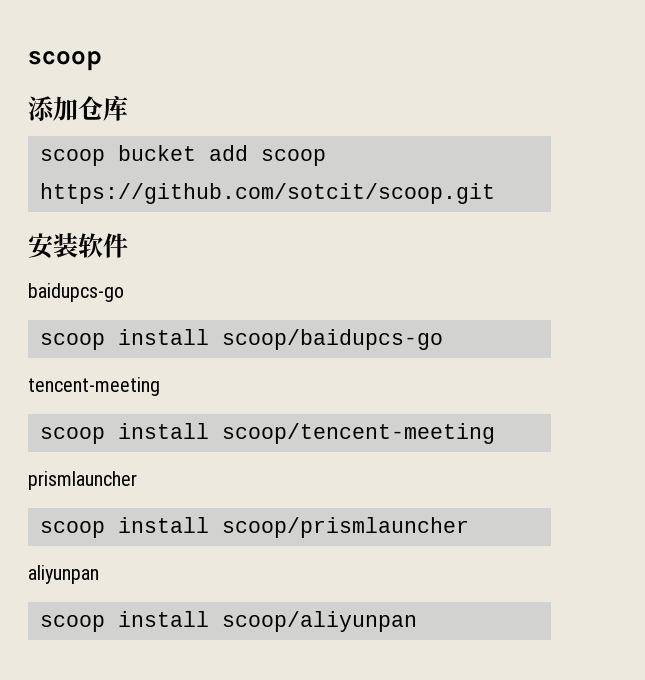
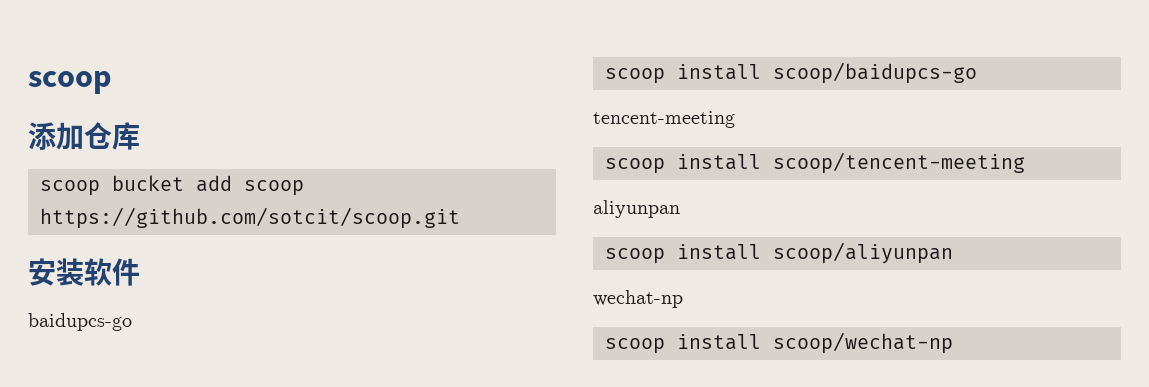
- prismlauncher
- scoop install scoop/prismlauncher
+ wechat-np
+ scoop install scoop/wechat-np

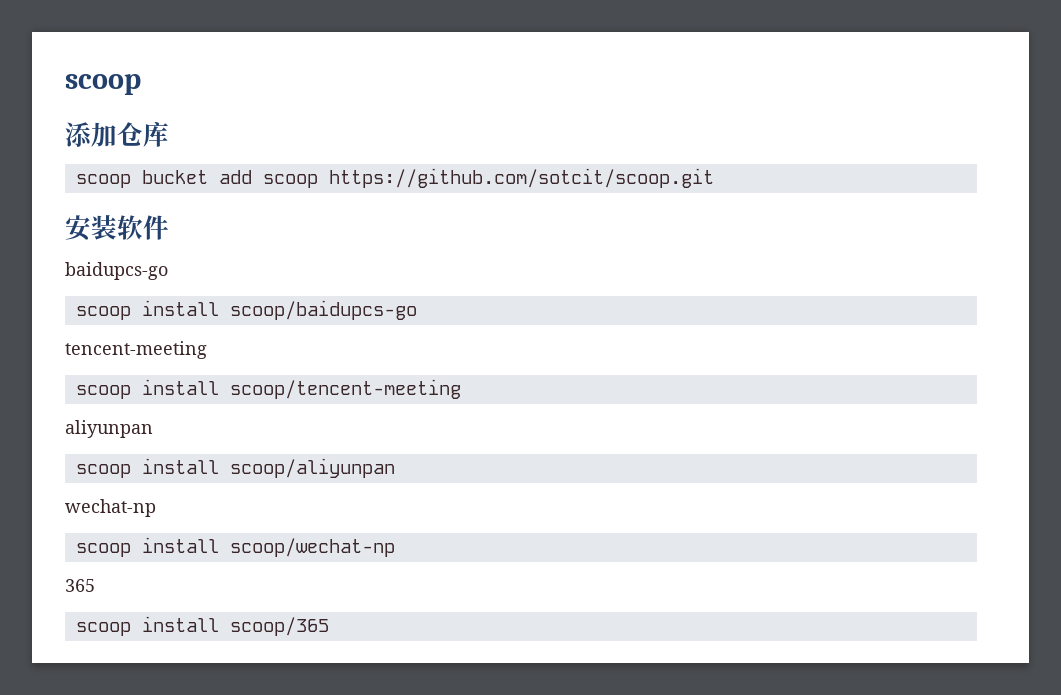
+ 365
+ scoop install scoop/365

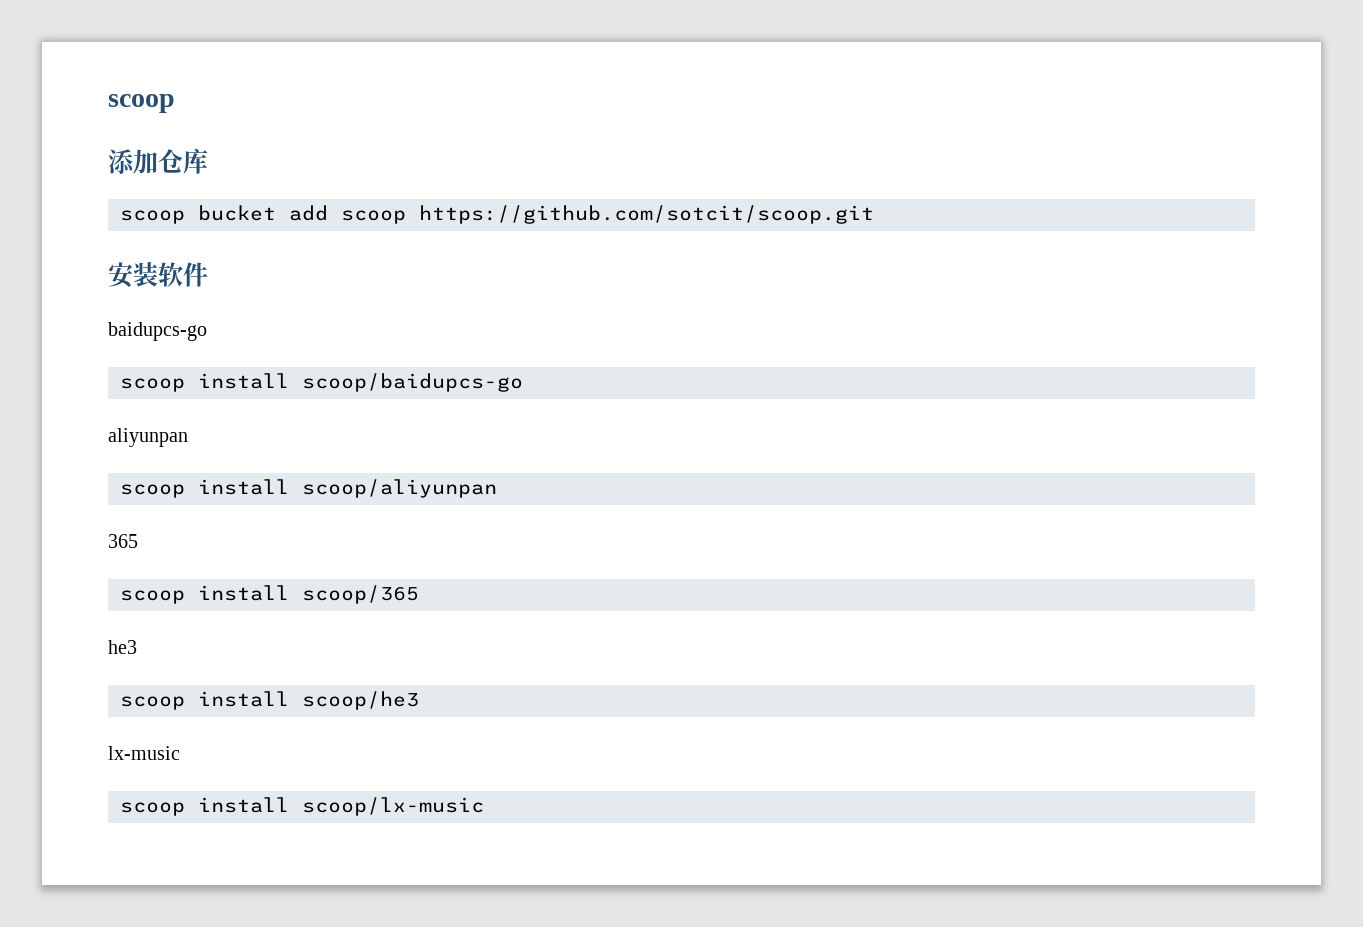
- tencent-meeting
- scoop install scoop/tencent-meeting
- wechat-np
- scoop install scoop/wechat-np
+ he3
+ scoop install scoop/he3
+ lx-music
+ scoop install scoop/lx-music

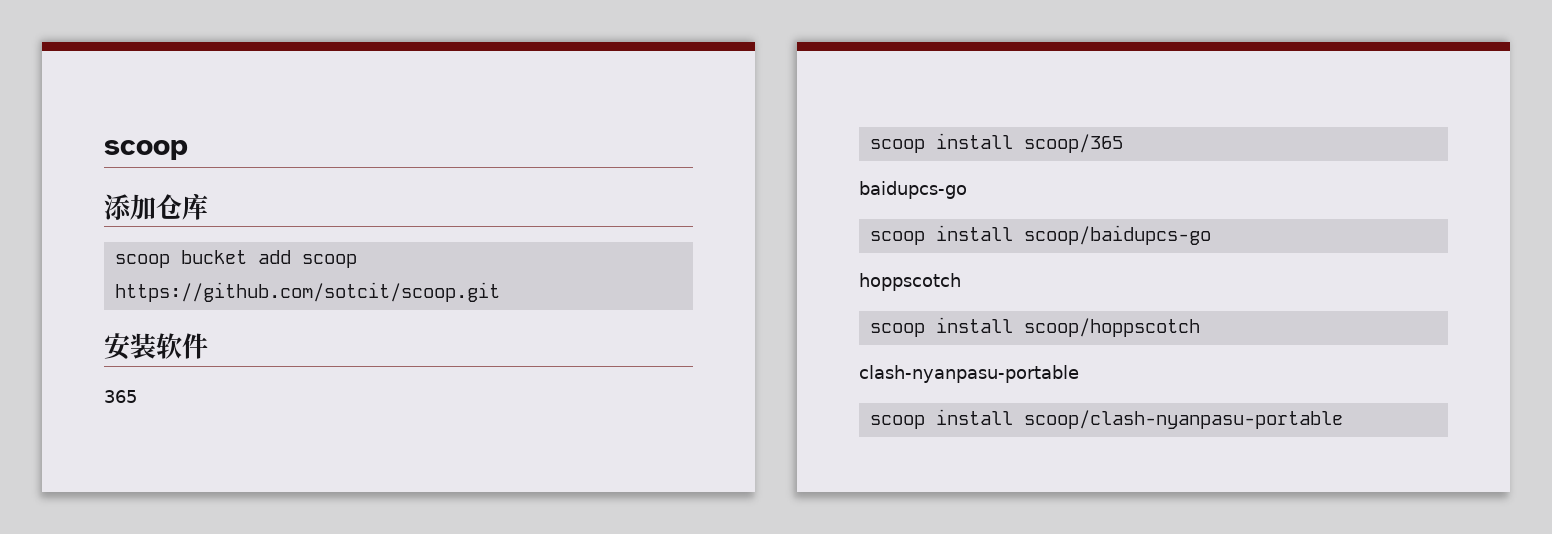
+ 365
+ scoop install scoop/365
- aliyunpan
- scoop install scoop/aliyunpan
- 365
- scoop install scoop/365
- he3
- scoop install scoop/he3
- lx-music
- scoop install scoop/lx-music
+ hoppscotch
+ scoop install scoop/hoppscotch
+ clash-nyanpasu-portable
+ scoop install scoop/clash-nyanpasu-portable

